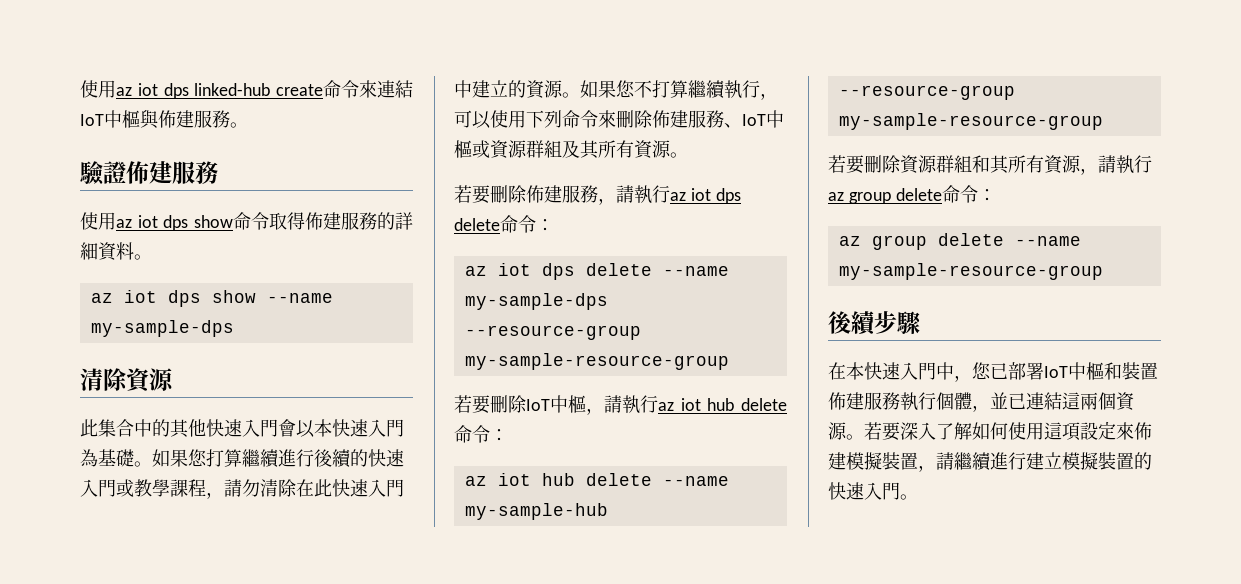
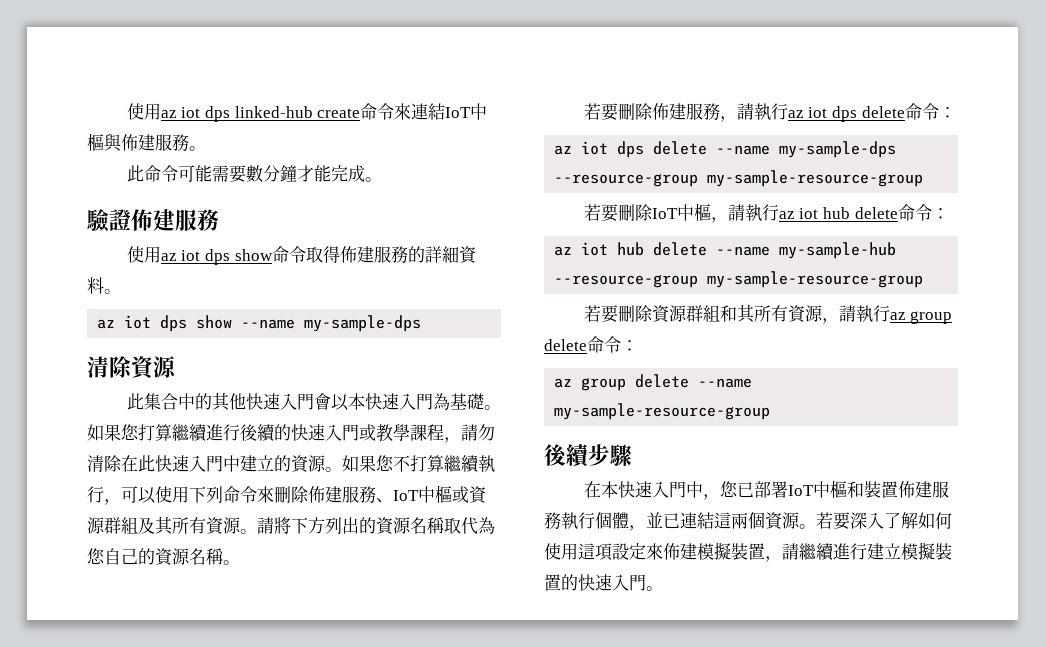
+ 此命令可能需要數分鐘才能完成。
+ 請將下方列出的資源名稱取代為您自己的資源名稱。

